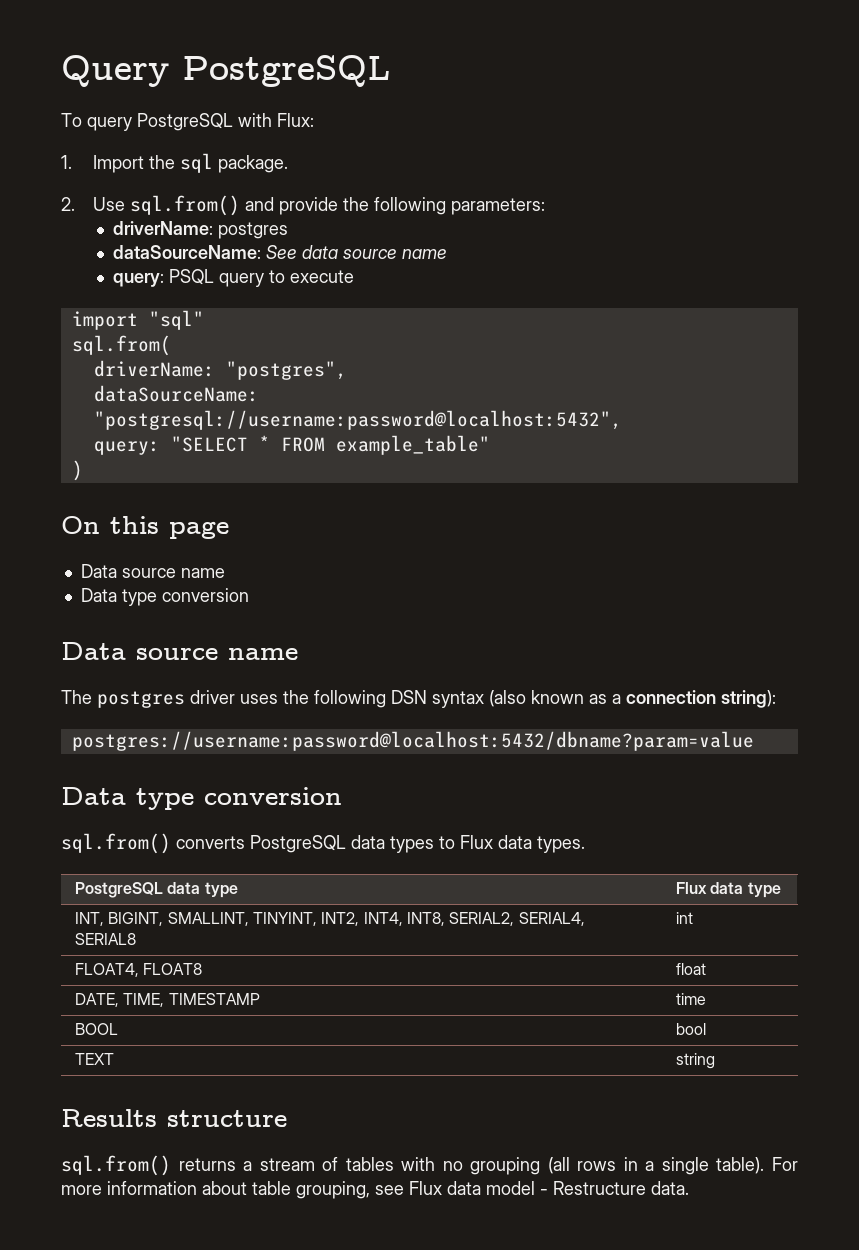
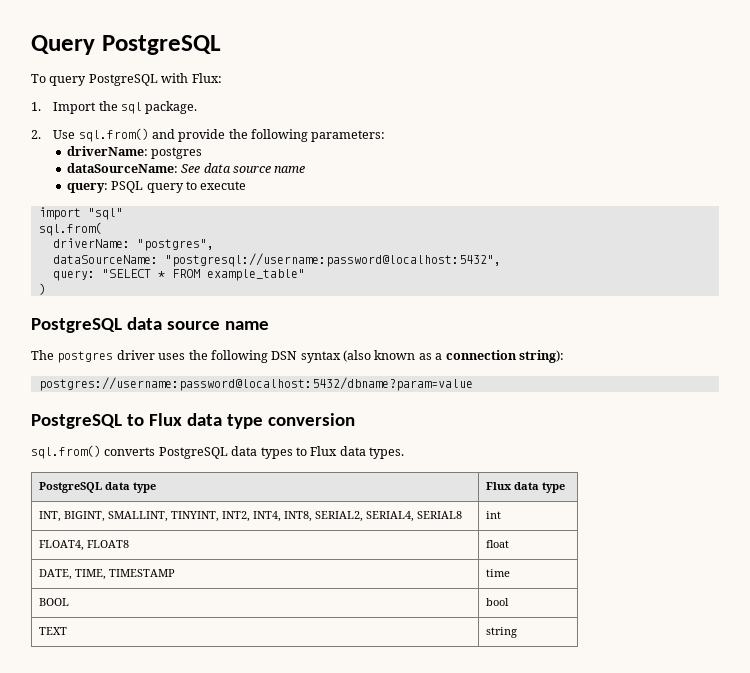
- On this page
- Data source name
- Data type conversion
- Data source name
+ PostgreSQL data source name
  postgres://username:password@localhost:5432/dbname?param=value
- Data type conversion
+ PostgreSQL to Flux data type conversion
- Results structure
- sql.from() returns a stream of tables with no grouping (all rows in a single table). For more information about table grouping, see Flux data model - Restructure data.

